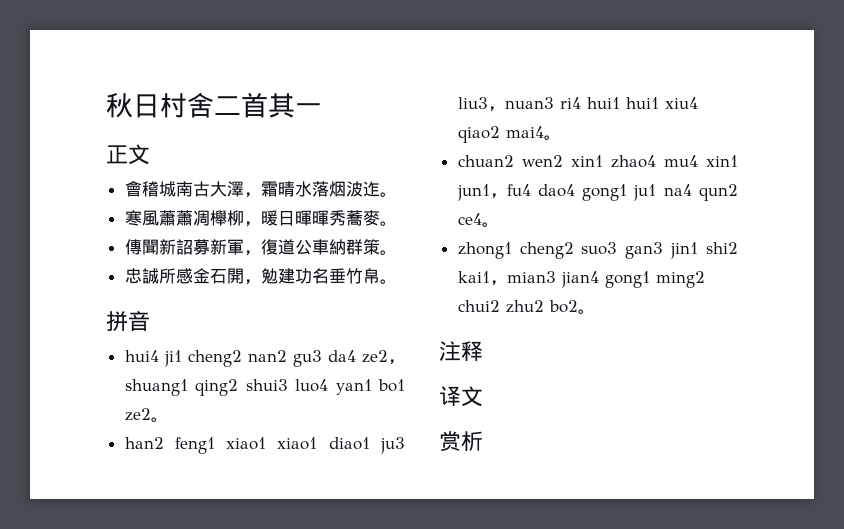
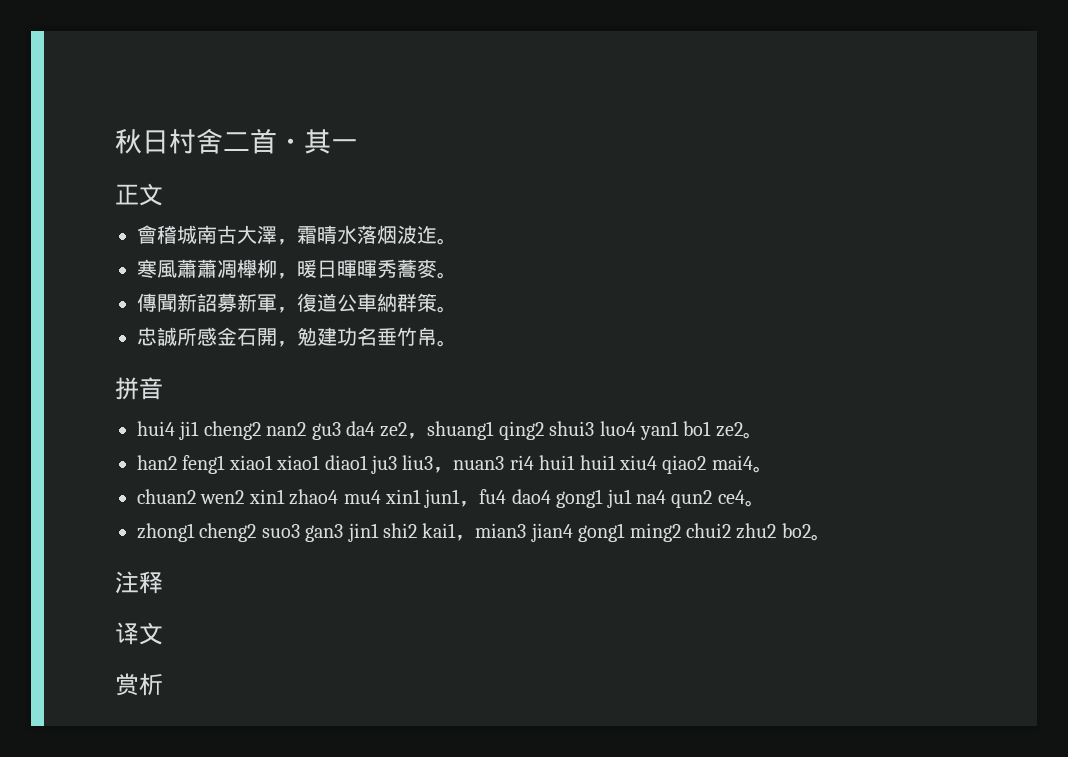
- 秋日村舍二首其一
+ 秋日村舍二首・其一

